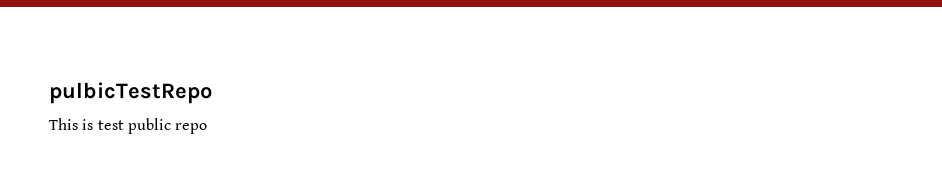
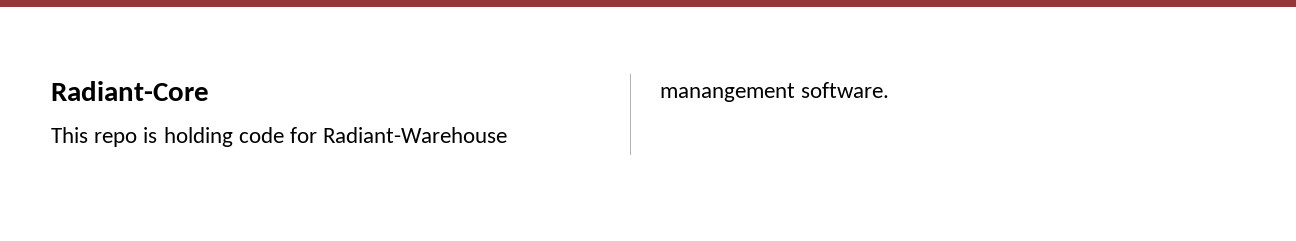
- pulbicTestRepo
+ Radiant-Core
- This is test public repo
+ This repo is holding code for Radiant-Warehouse manangement software.

